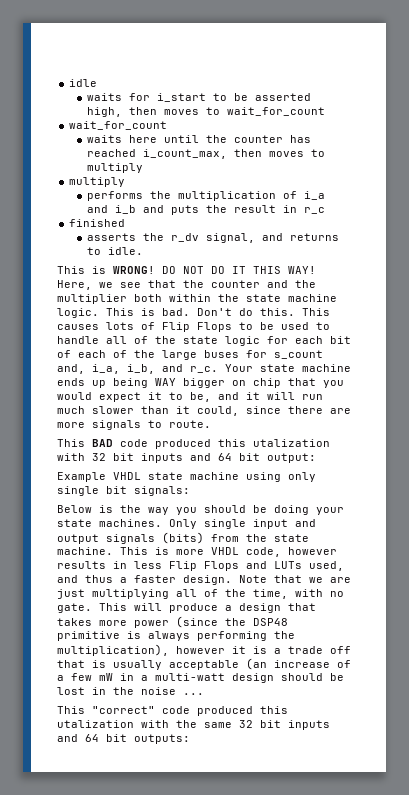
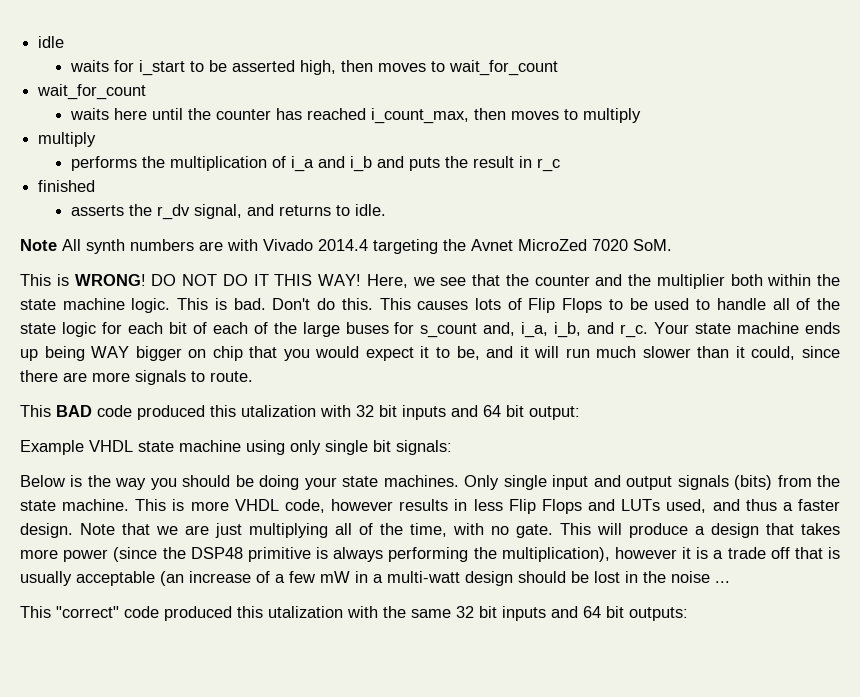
+ Note All synth numbers are with Vivado 2014.4 targeting the Avnet MicroZed 7020 SoM.

